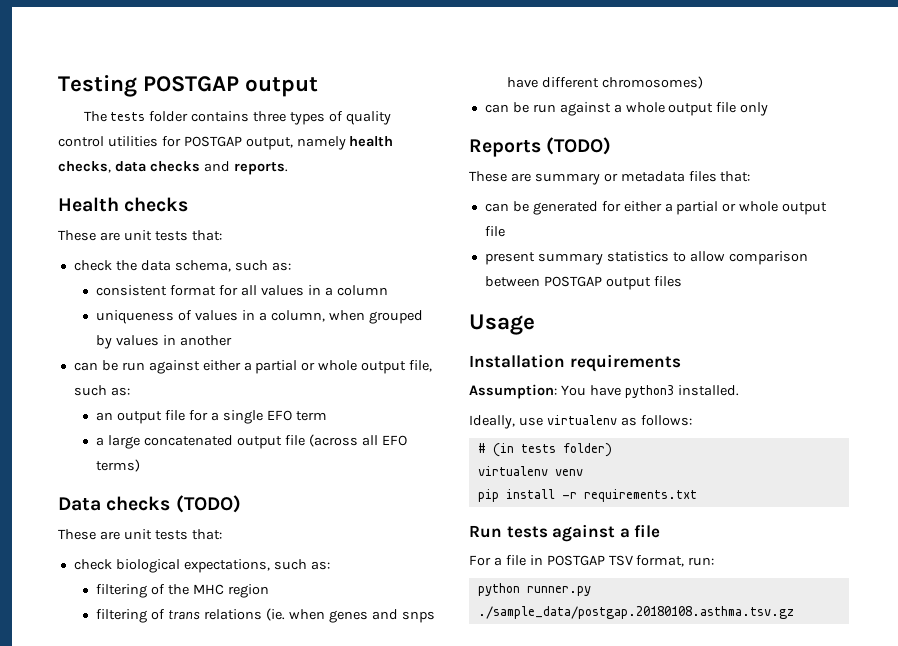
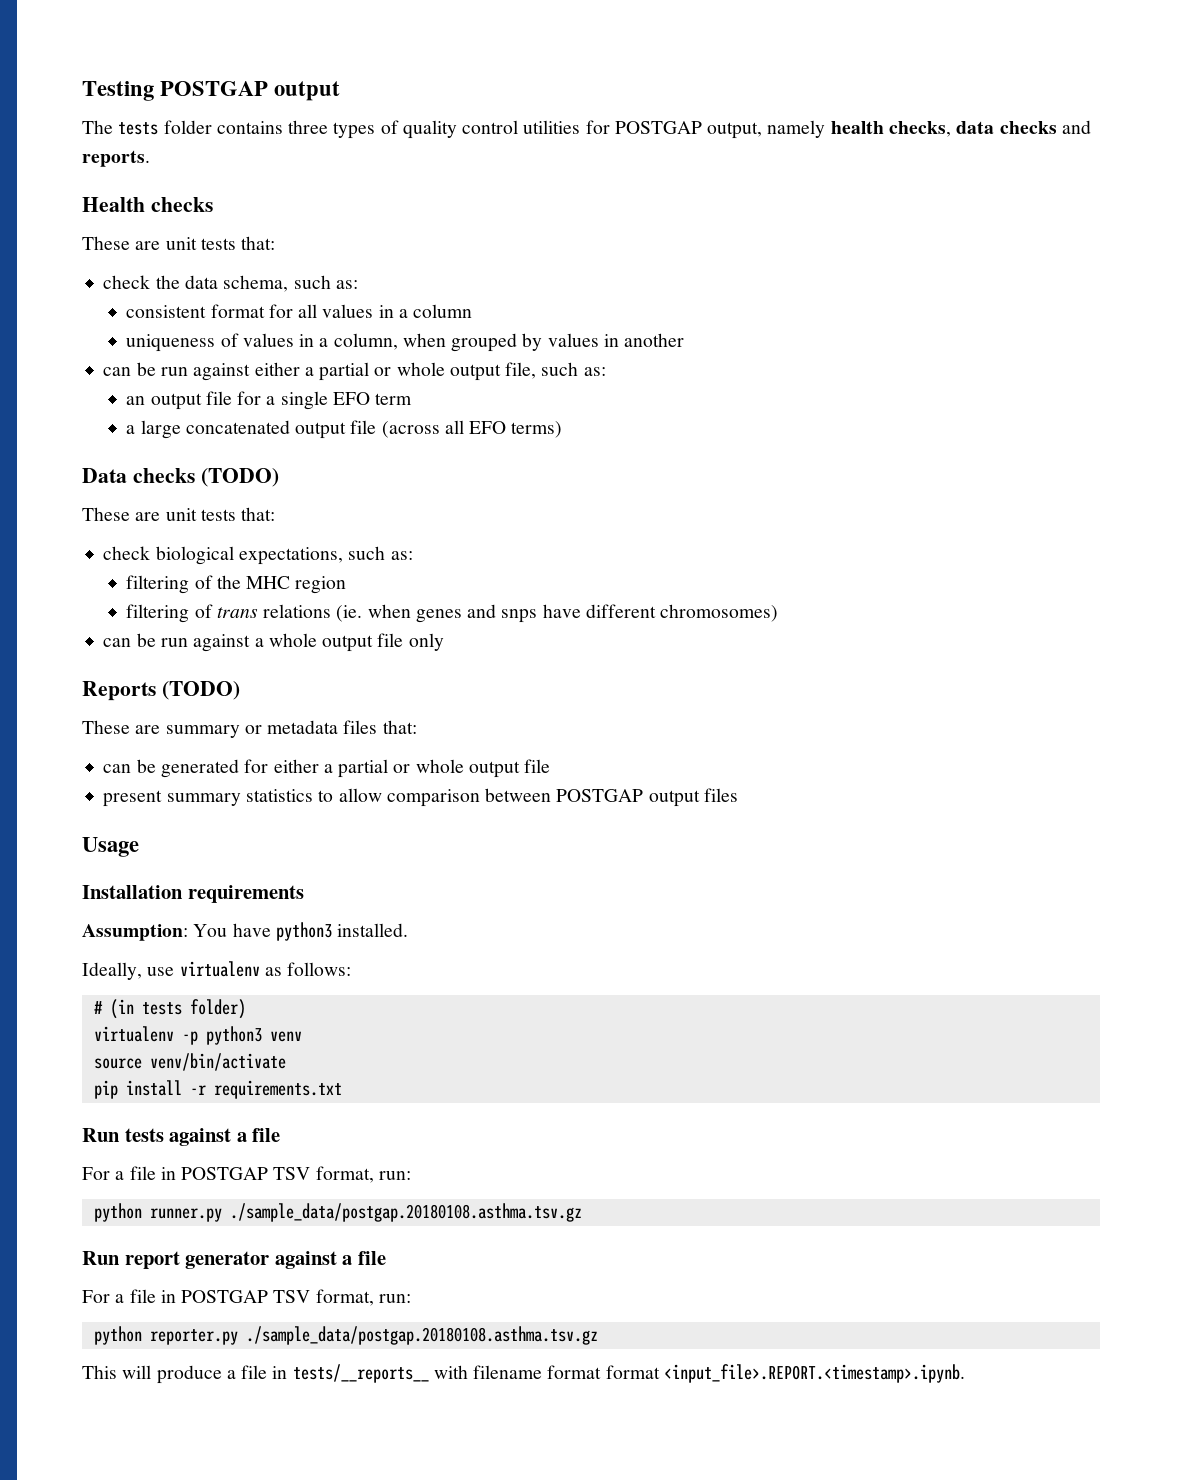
- virtualenv venv
+ virtualenv -p python3 venv
+ source venv/bin/activate
+ Run report generator against a file
+ For a file in POSTGAP TSV format, run:
+ python reporter.py ./sample_data/postgap.20180108.asthma.tsv.gz
+ This will produce a file in tests/__reports__ with filename format format <input_file>.REPORT.<timestamp>.ipynb.

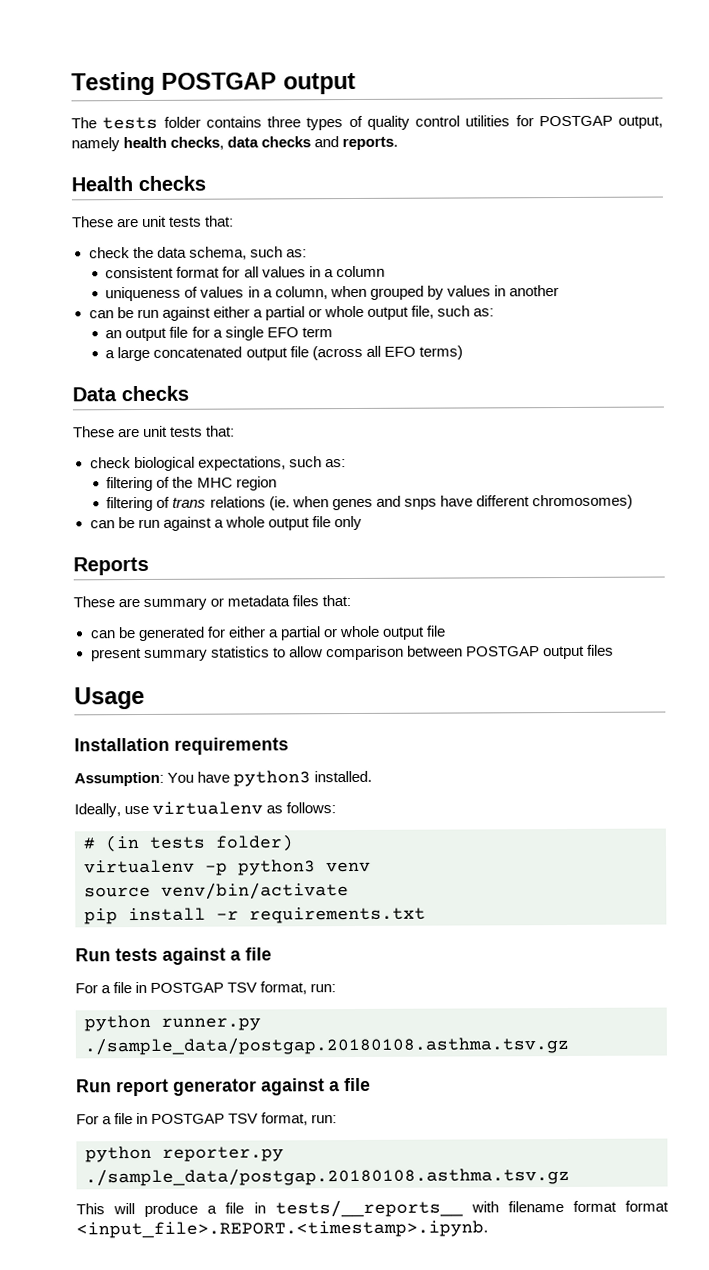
- Data checks (TODO)
+ Data checks
- Reports (TODO)
+ Reports

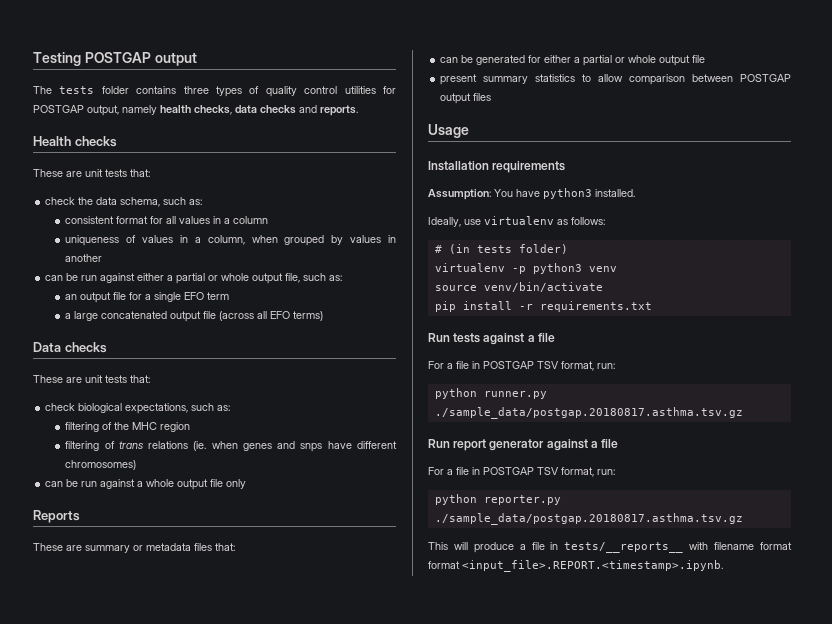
- python runner.py ./sample_data/postgap.20180108.asthma.tsv.gz
+ python runner.py ./sample_data/postgap.20180817.asthma.tsv.gz
- python reporter.py ./sample_data/postgap.20180108.asthma.tsv.gz
+ python reporter.py ./sample_data/postgap.20180817.asthma.tsv.gz

